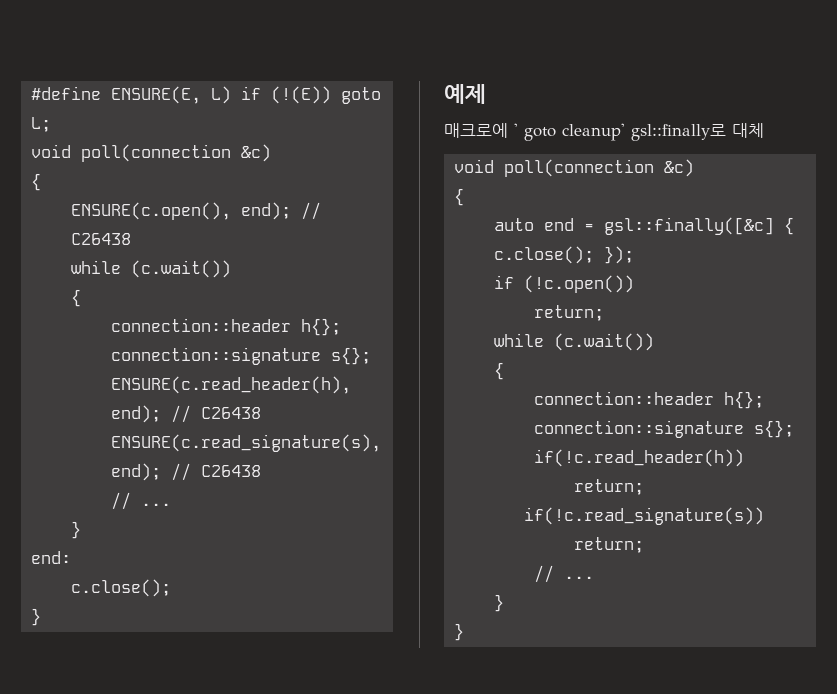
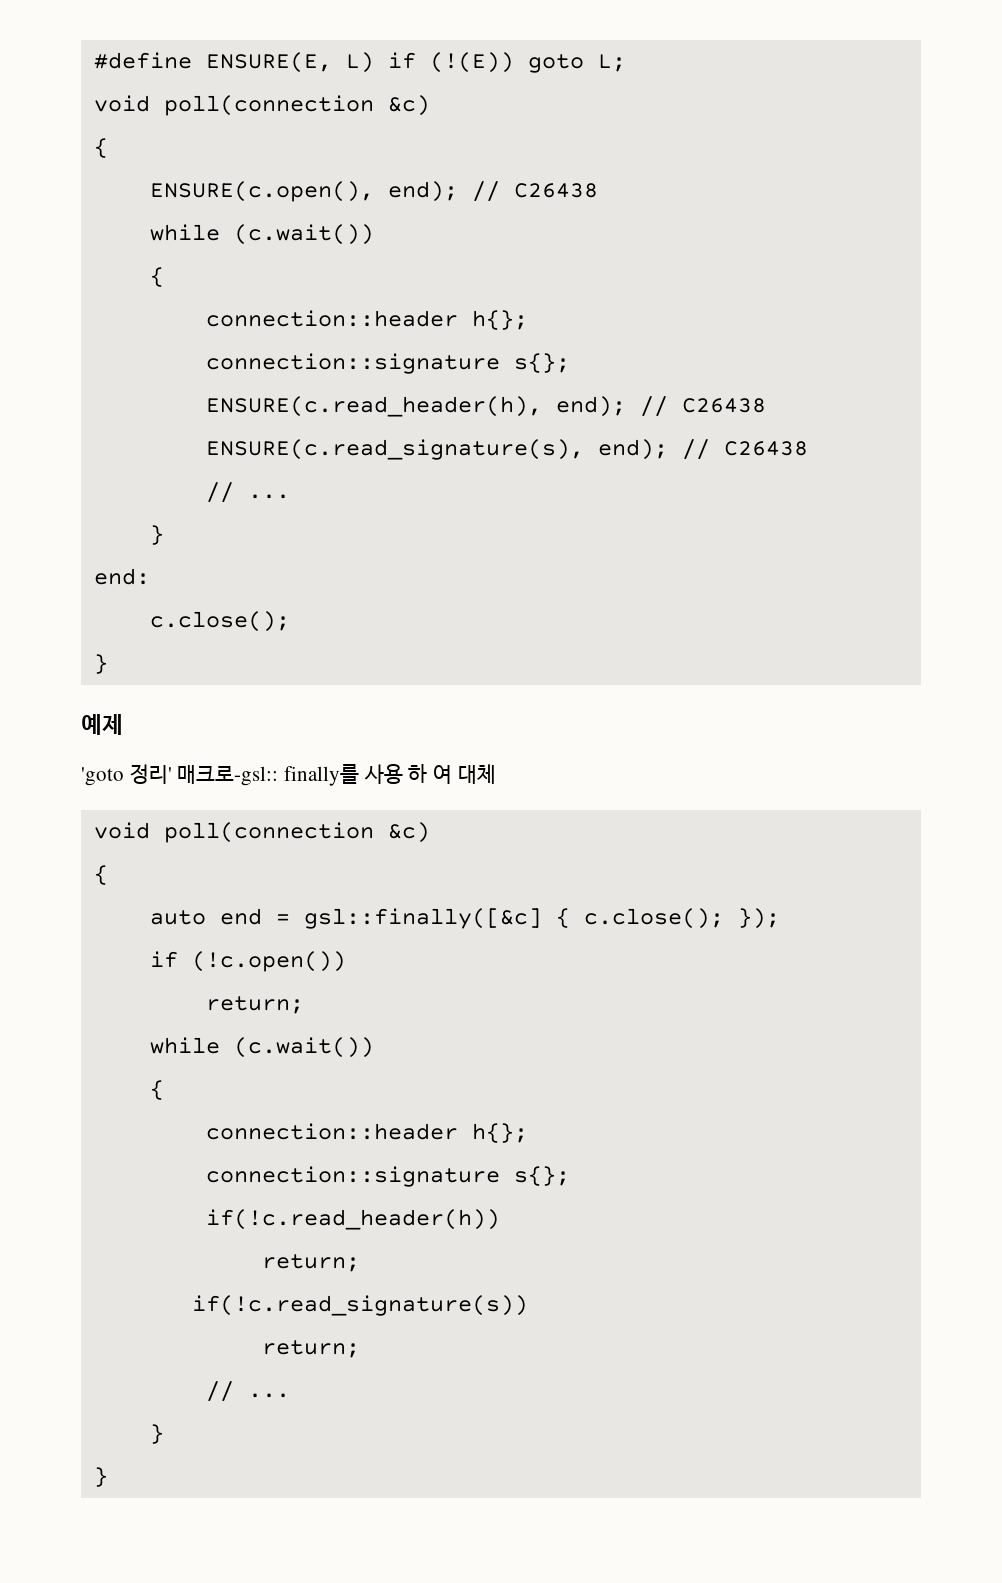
- 매크로에 ' goto cleanup' gsl::finally로 대체
+ 'goto 정리' 매크로-gsl:: finally를 사용 하 여 대체

